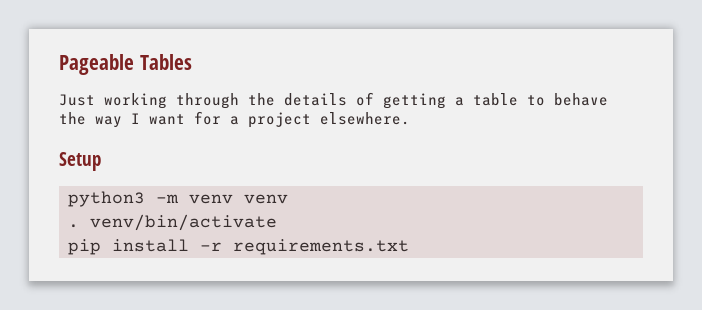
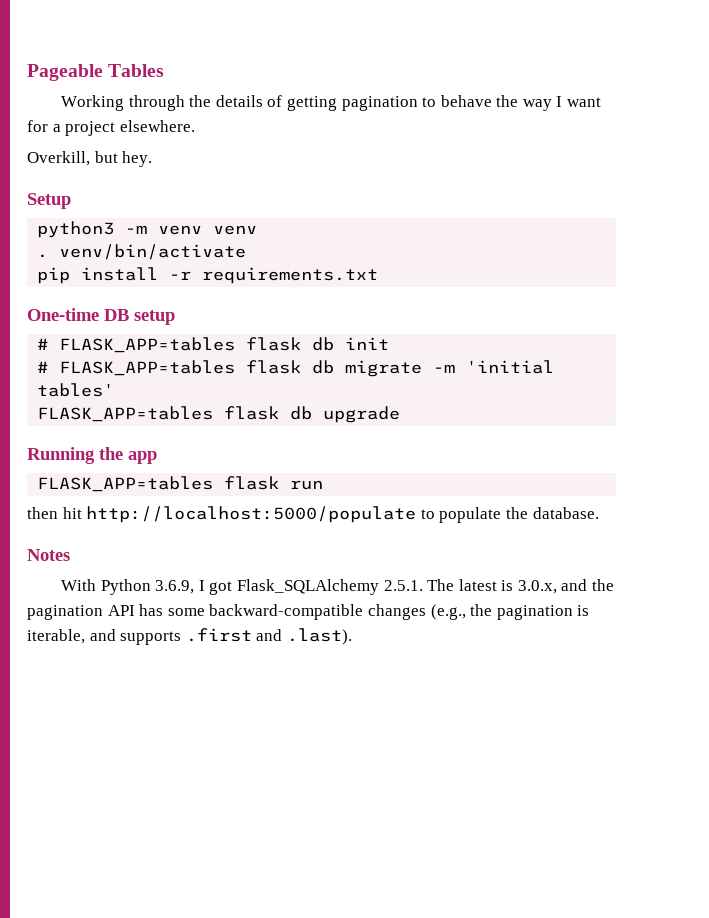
- Just working through the details of getting a table to behave the way I want for a project elsewhere.
+ Working through the details of getting pagination to behave the way I want for a project elsewhere.
+ Overkill, but hey.
+ One-time DB setup
+ # FLASK_APP=tables flask db init
+ # FLASK_APP=tables flask db migrate -m 'initial tables'
+ FLASK_APP=tables flask db upgrade
+ Running the app
+ FLASK_APP=tables flask run
+ then hit http://localhost:5000/populate to populate the database.
+ Notes
+ With Python 3.6.9, I got Flask_SQLAlchemy 2.5.1. The latest is 3.0.x, and the pagination API has some backward-compatible changes (e.g., the pagination is iterable, and supports .first and .last).

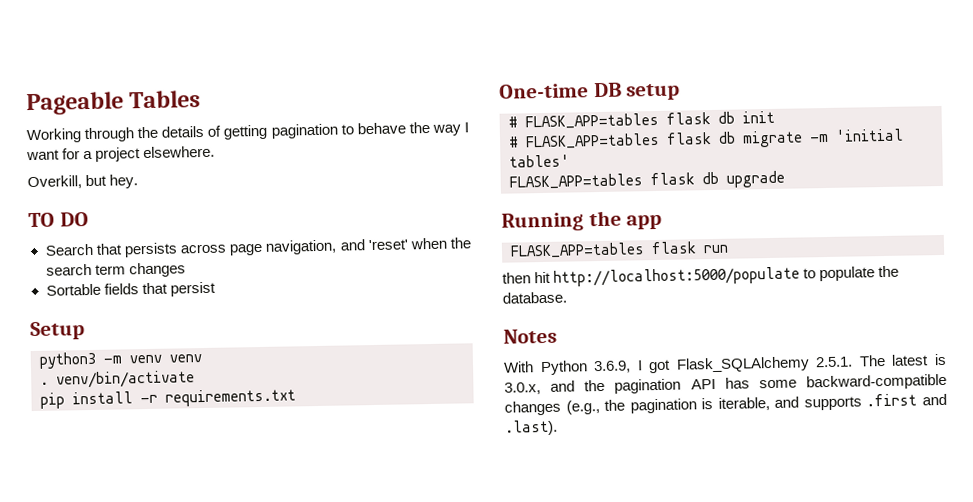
+ TO DO
+ Search that persists across page navigation, and 'reset' when the search term changes
+ Sortable fields that persist

